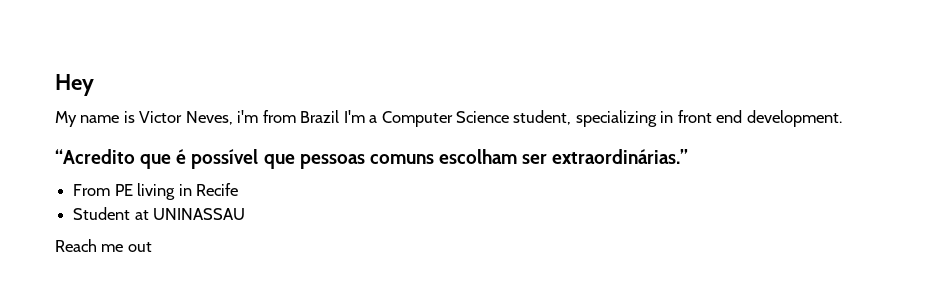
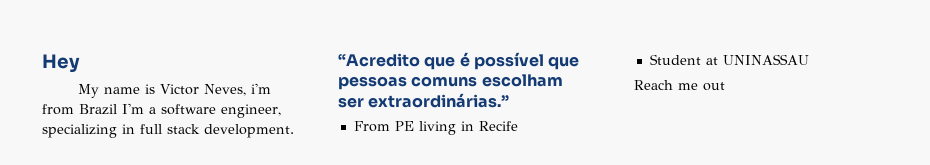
- My name is Victor Neves, i'm from Brazil I'm a Computer Science student, specializing in front end development.
+ My name is Victor Neves, i'm from Brazil I'm a software engineer, specializing in full stack development.

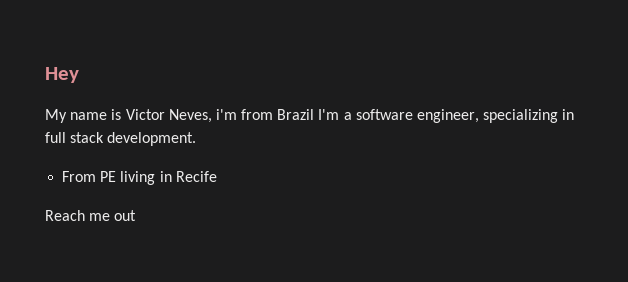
- “Acredito que é possível que pessoas comuns escolham ser extraordinárias.”
- Student at UNINASSAU

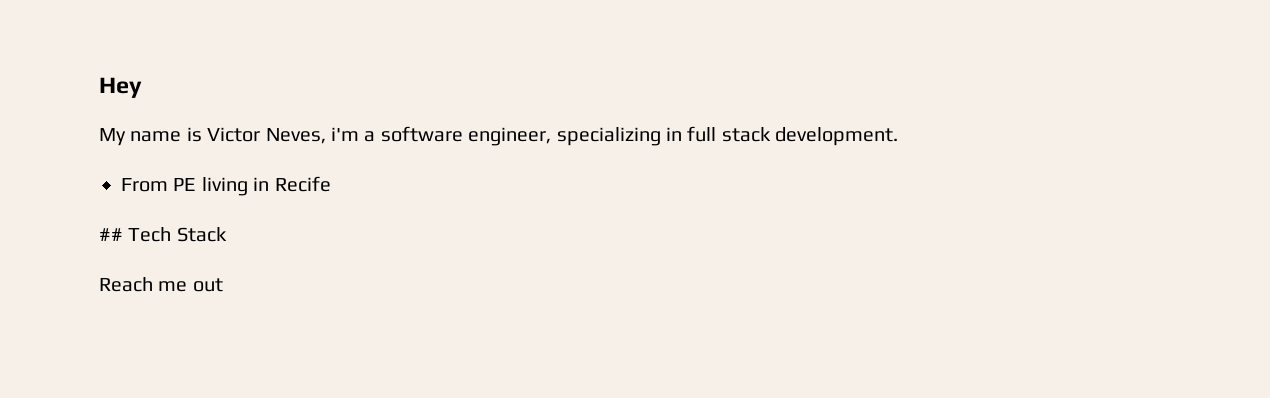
- My name is Victor Neves, i'm from Brazil I'm a software engineer, specializing in full stack development.
+ My name is Victor Neves, i'm a software engineer, specializing in full stack development.
+ ## Tech Stack

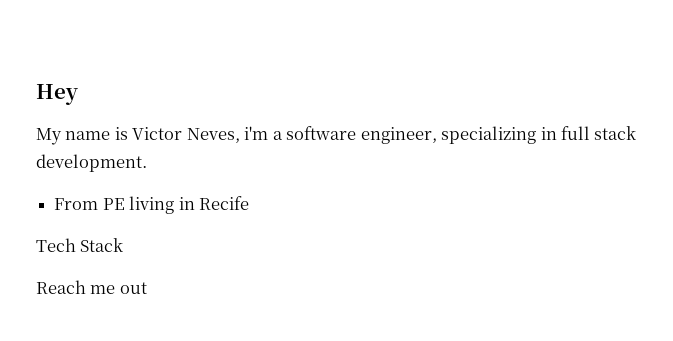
- ## Tech Stack
+ Tech Stack

